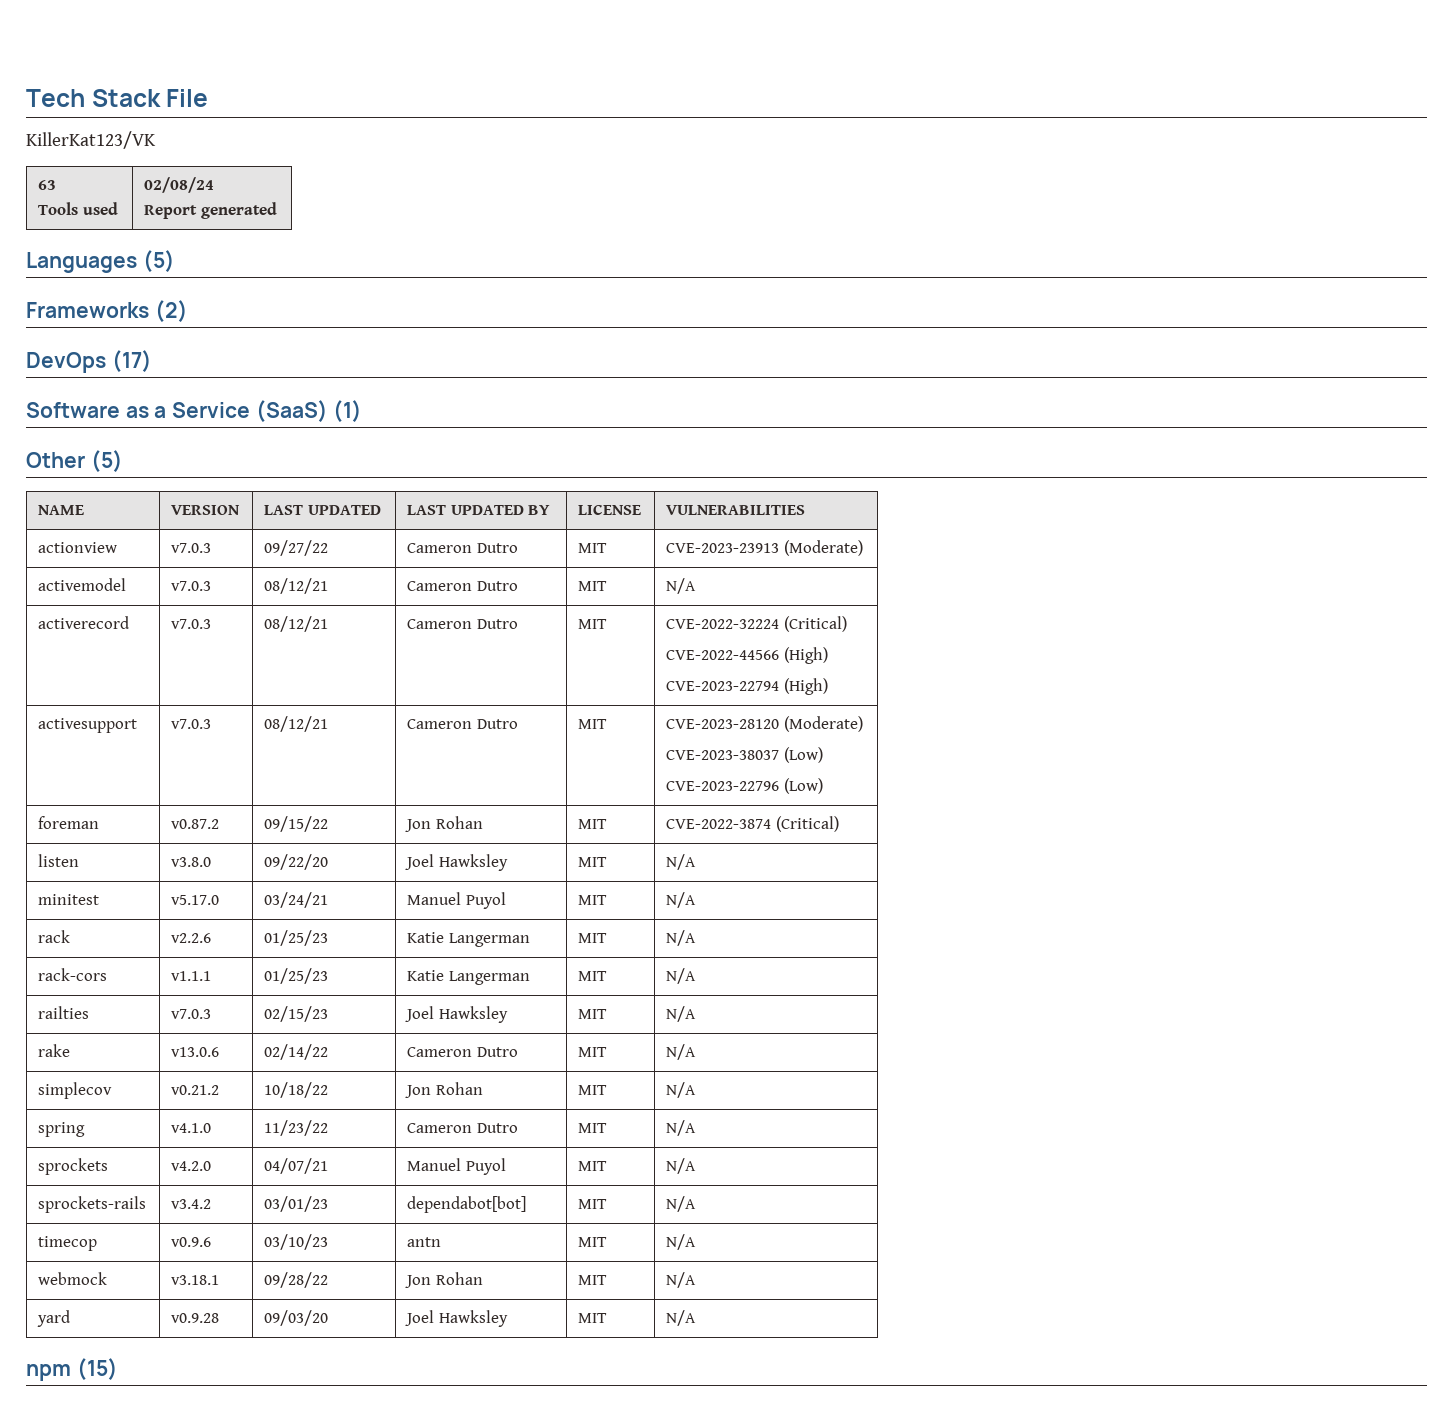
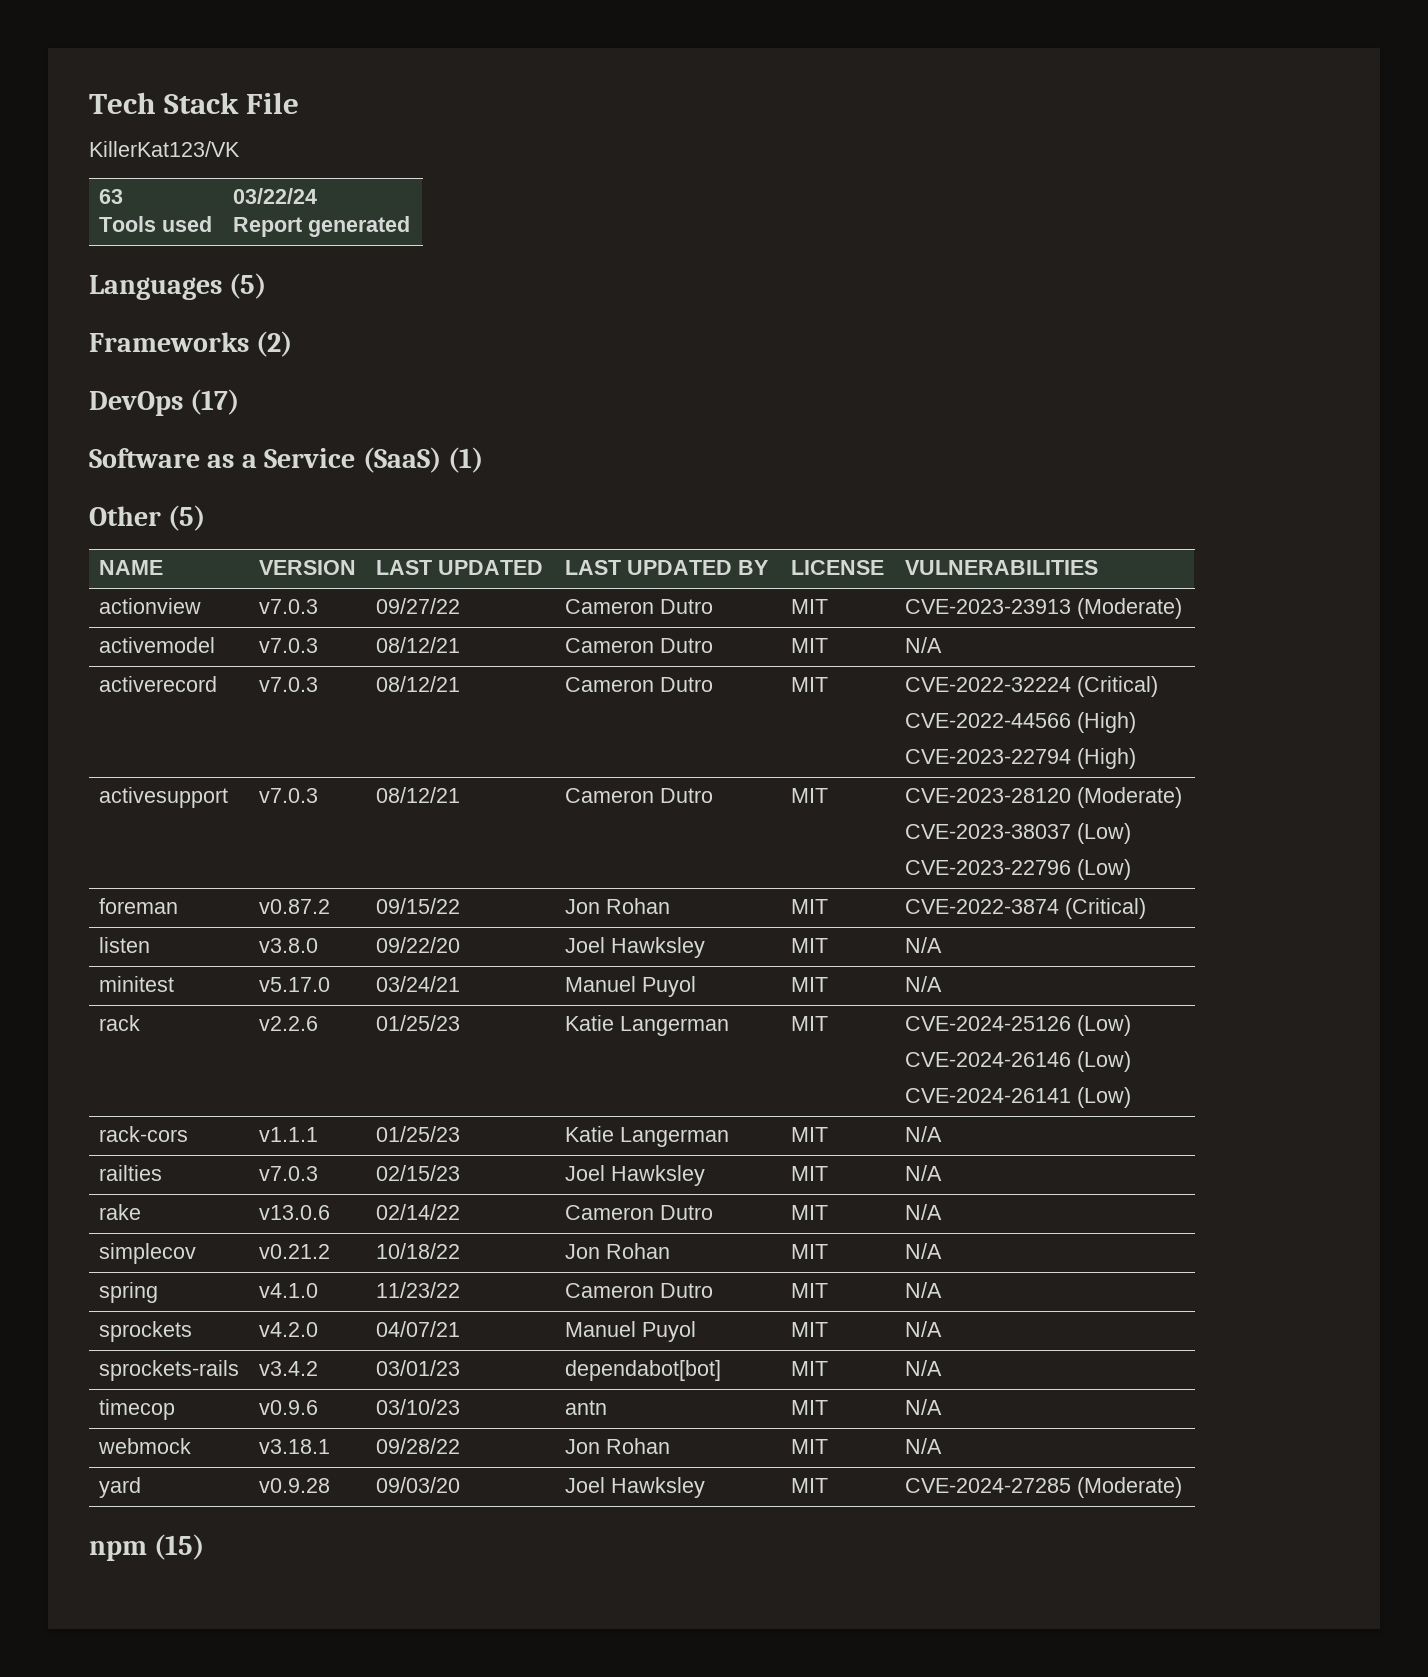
  63
- Tools used | 02/08/24
+ Tools used | 03/22/24
- rack | v2.2.6 | 01/25/23 | Katie Langerman | MIT | N/A
+ rack | v2.2.6 | 01/25/23 | Katie Langerman | MIT | CVE-2024-25126 (Low)
+ CVE-2024-26146 (Low)
+ CVE-2024-26141 (Low)
- yard | v0.9.28 | 09/03/20 | Joel Hawksley | MIT | N/A
+ yard | v0.9.28 | 09/03/20 | Joel Hawksley | MIT | CVE-2024-27285 (Moderate)

